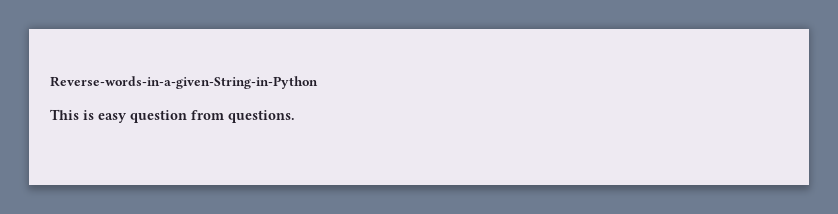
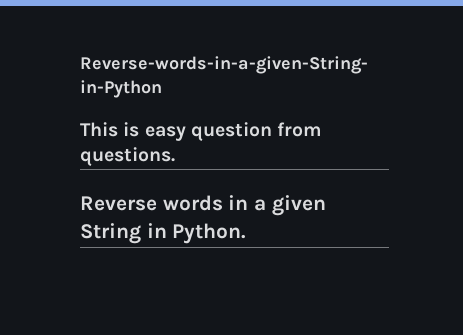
+ Reverse words in a given String in Python.

